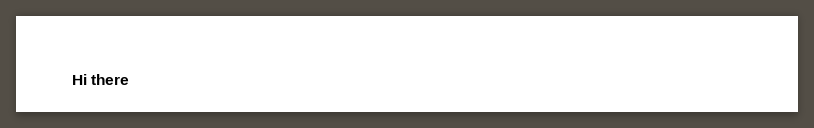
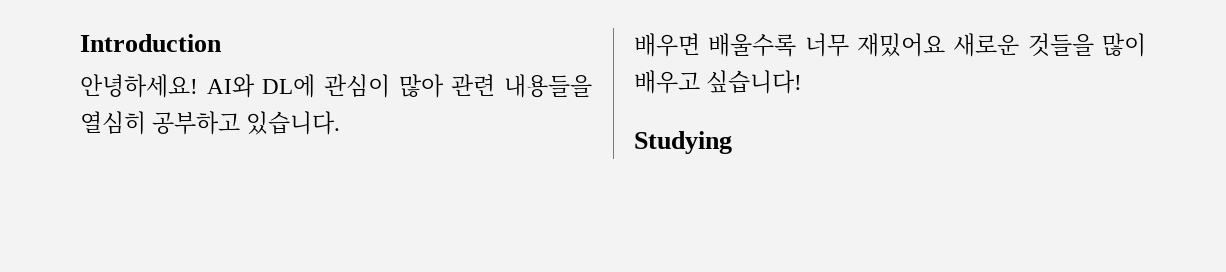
- Hi there
+ Introduction
+ 안녕하세요! AI와 DL에 관심이 많아 관련 내용들을 열심히 공부하고 있습니다.
+ 배우면 배울수록 너무 재밌어요 새로운 것들을 많이 배우고 싶습니다!
+ Studying

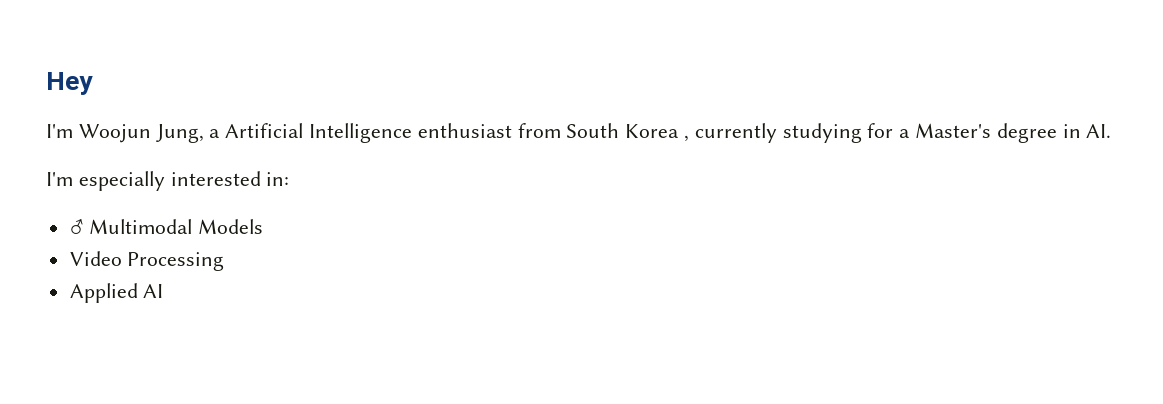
- Introduction
- 안녕하세요! AI와 DL에 관심이 많아 관련 내용들을 열심히 공부하고 있습니다.
- 배우면 배울수록 너무 재밌어요 새로운 것들을 많이 배우고 싶습니다!
- Studying
+ Hey
+ I'm Woojun Jung, a Artificial Intelligence enthusiast from South Korea , currently studying for a Master's degree in AI.
+ I'm especially interested in:
+ ♂ Multimodal Models
+ Video Processing
+ Applied AI

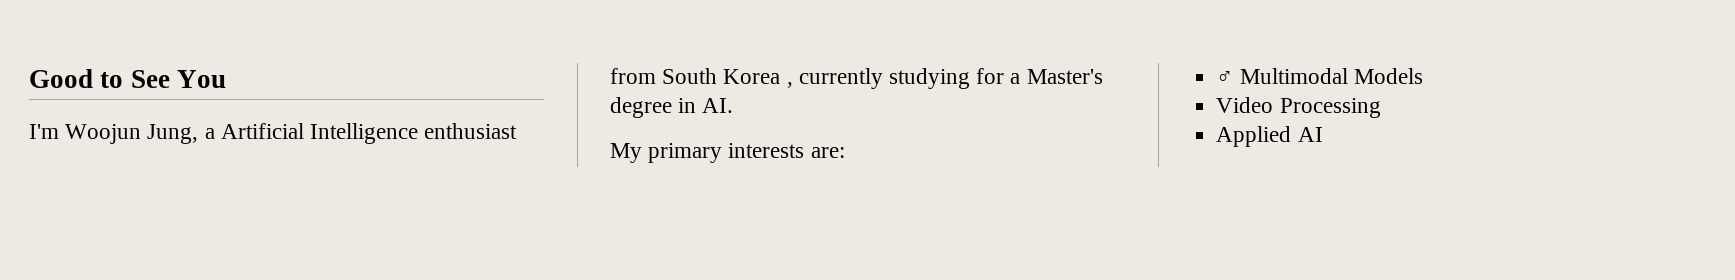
- Hey
+ Good to See You
- I'm especially interested in:
+ My primary interests are:

